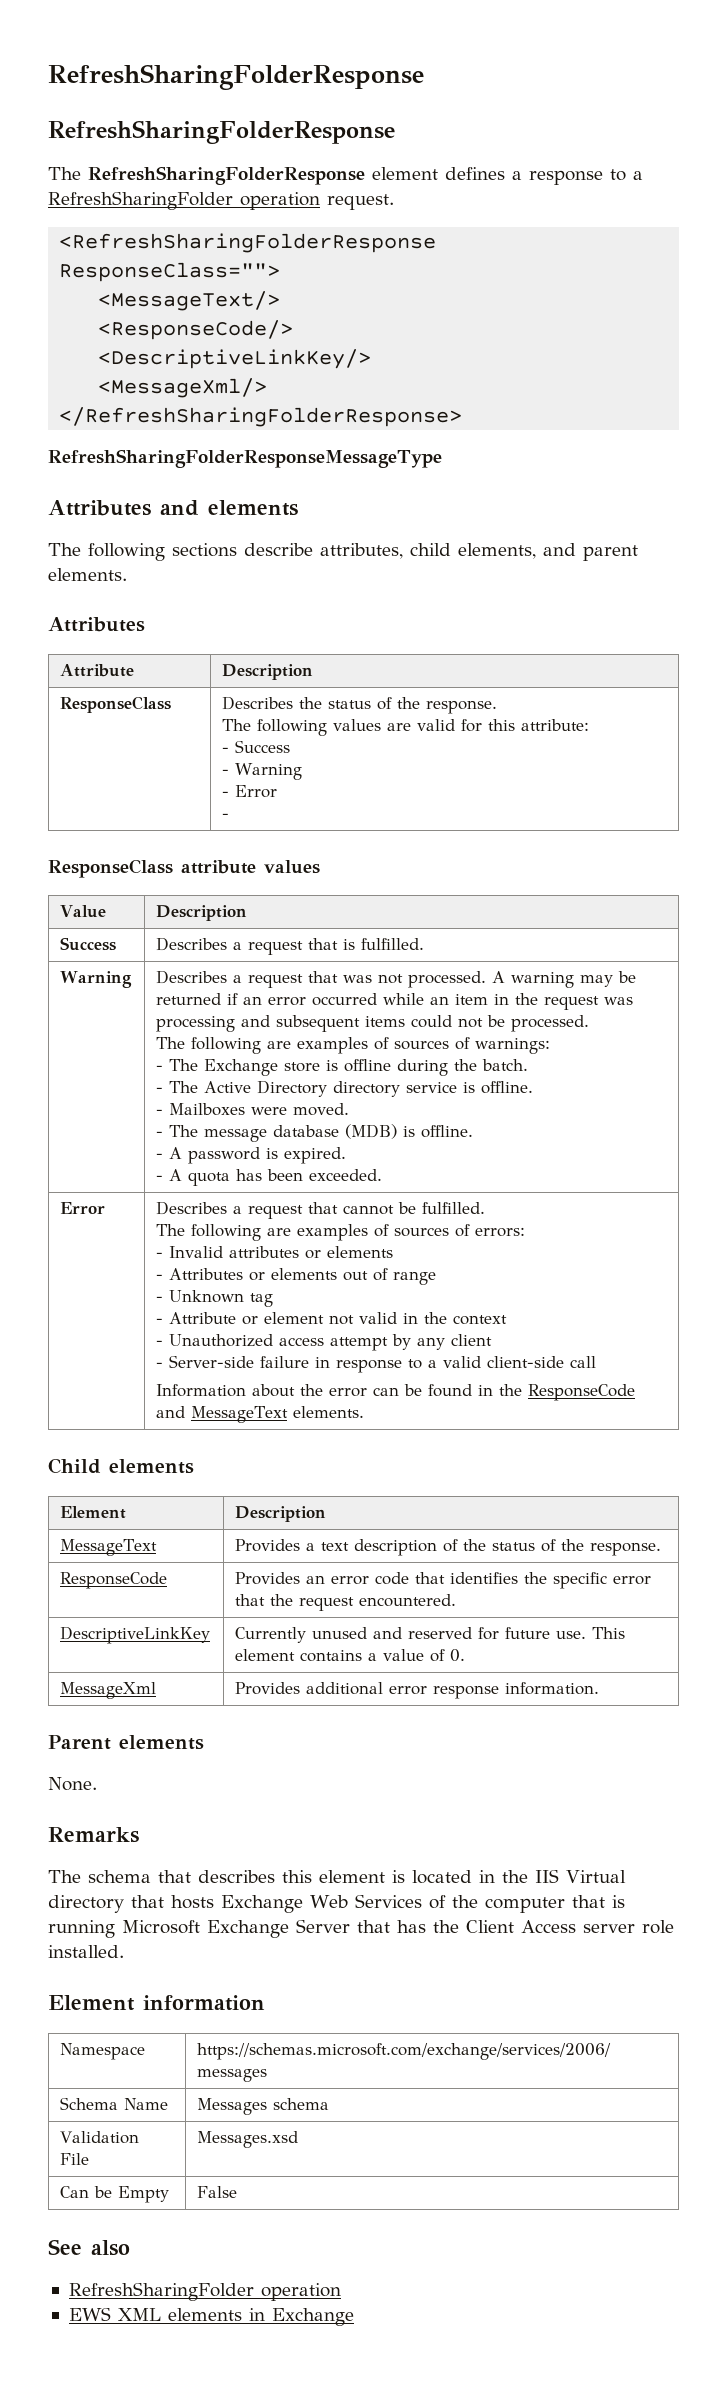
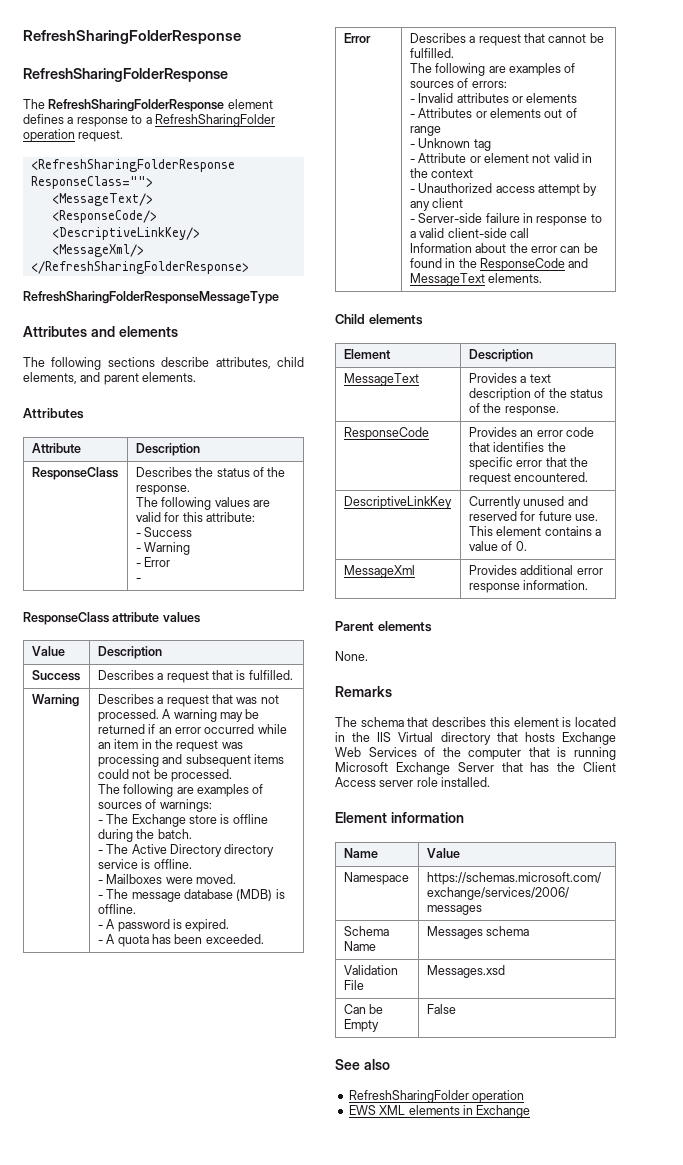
+ Name | Value

